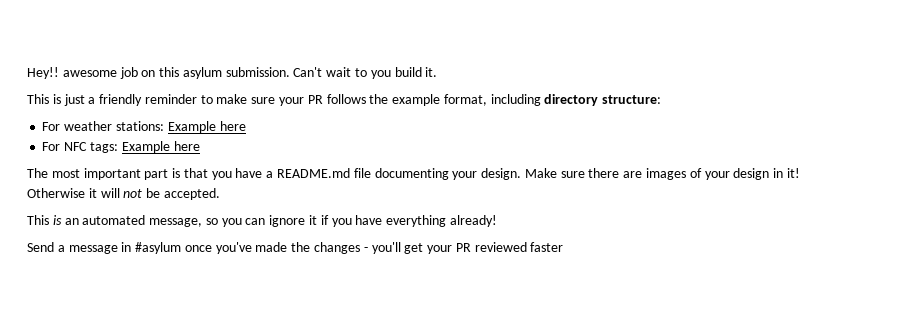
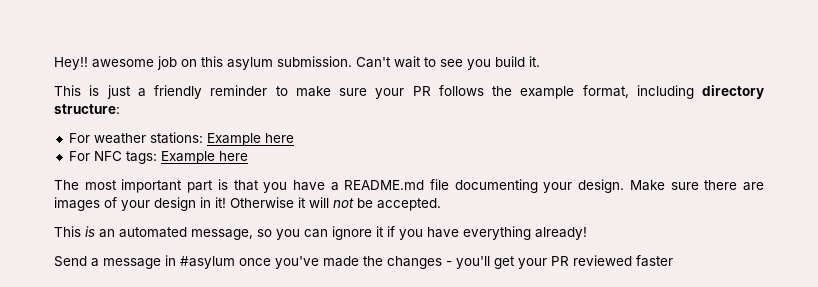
- Can't wait to you build it.
+ Can't wait to see you build it.

